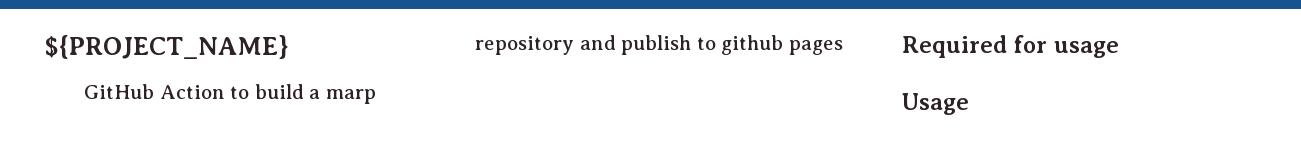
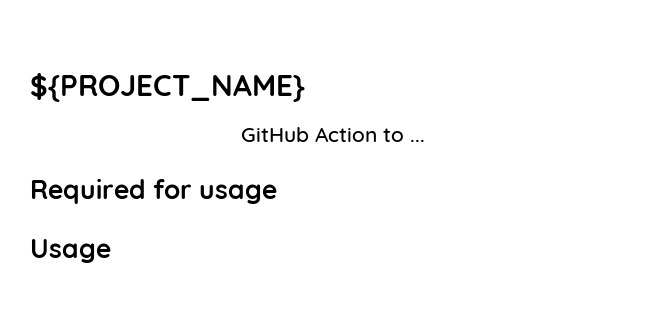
- GitHub Action to build a marp repository and publish to github pages
+ GitHub Action to ...

